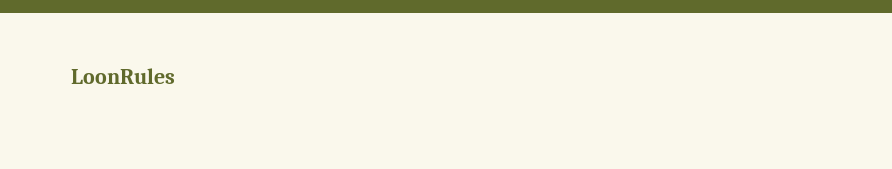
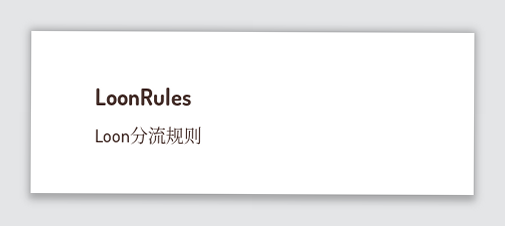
+ Loon分流规则

